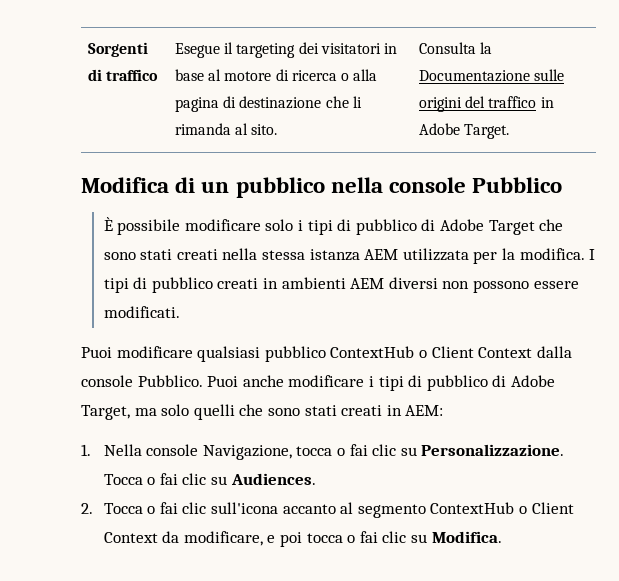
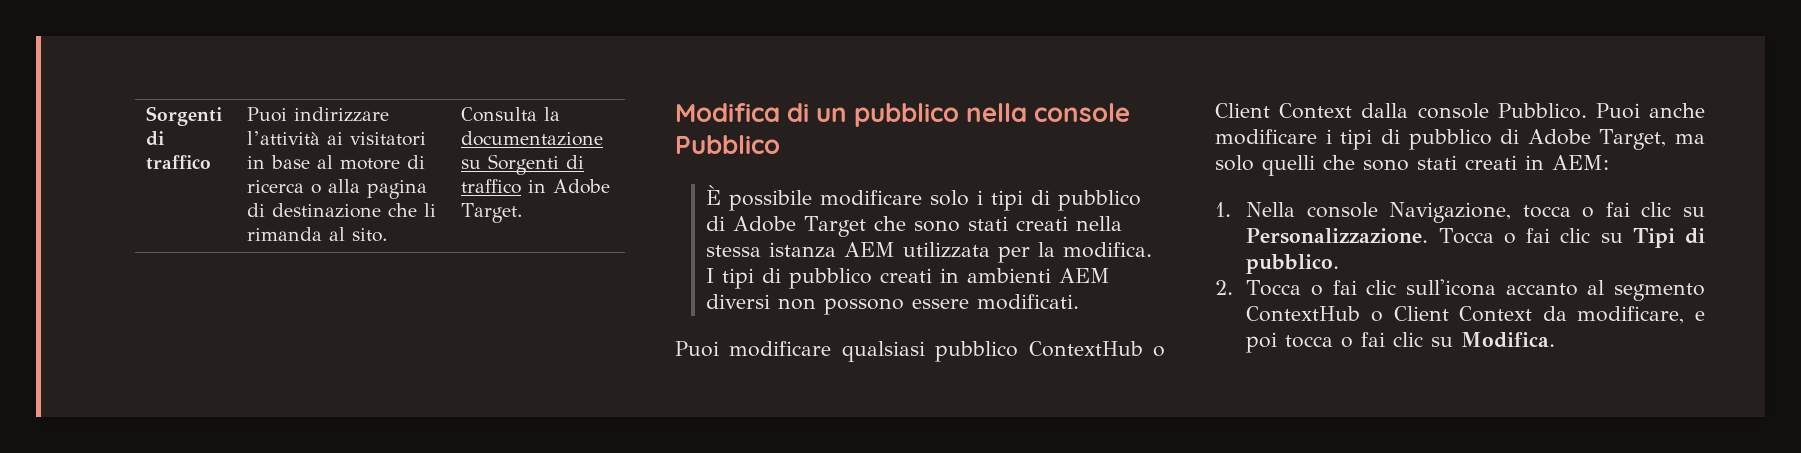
- Sorgenti di traffico | Esegue il targeting dei visitatori in base al motore di ricerca o alla pagina di destinazione che li rimanda al sito. | Consulta la Documentazione sulle origini del traffico in Adobe Target.
+ Sorgenti di traffico | Puoi indirizzare l’attività ai visitatori in base al motore di ricerca o alla pagina di destinazione che li rimanda al sito. | Consulta la documentazione su Sorgenti di traffico in Adobe Target.
- Tocca o fai clic su Audiences.
+ Tocca o fai clic su Tipi di pubblico.

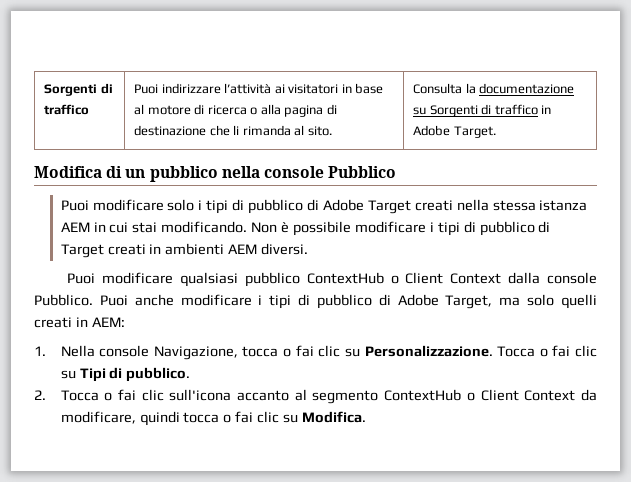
- È possibile modificare solo i tipi di pubblico di Adobe Target che sono stati creati nella stessa istanza AEM utilizzata per la modifica. I tipi di pubblico creati in ambienti AEM diversi non possono essere modificati.
+ Puoi modificare solo i tipi di pubblico di Adobe Target creati nella stessa istanza AEM in cui stai modificando. Non è possibile modificare i tipi di pubblico di Target creati in ambienti AEM diversi.
- Puoi anche modificare i tipi di pubblico di Adobe Target, ma solo quelli che sono stati creati in AEM:
+ Puoi anche modificare i tipi di pubblico di Adobe Target, ma solo quelli creati in AEM:
- 2. Tocca o fai clic sull'icona accanto al segmento ContextHub o Client Context da modificare, e poi tocca o fai clic su Modifica.
+ 2. Tocca o fai clic sull'icona accanto al segmento ContextHub o Client Context da modificare, quindi tocca o fai clic su Modifica.

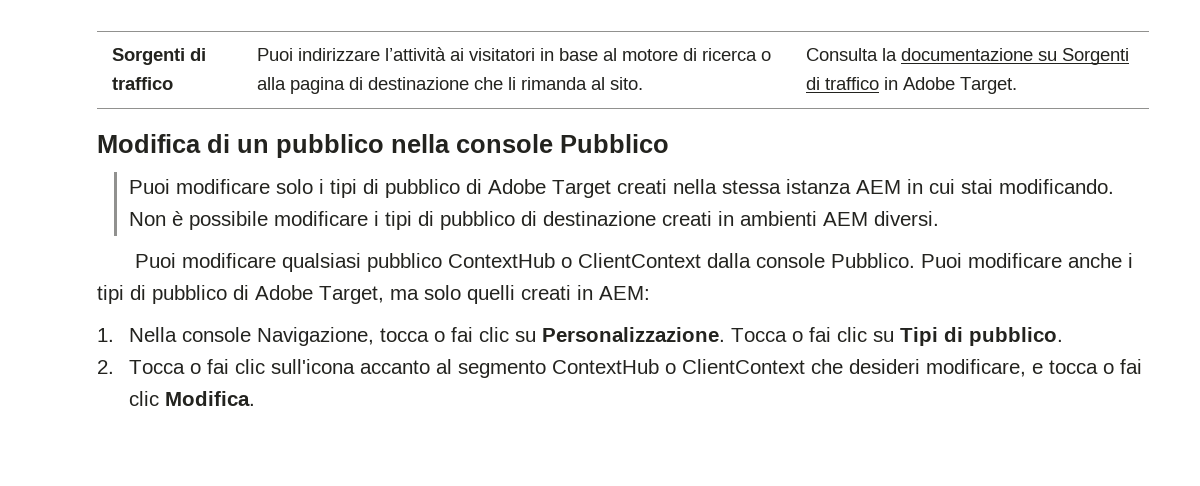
- Non è possibile modificare i tipi di pubblico di Target creati in ambienti AEM diversi.
+ Non è possibile modificare i tipi di pubblico di destinazione creati in ambienti AEM diversi.
- Puoi modificare qualsiasi pubblico ContextHub o Client Context dalla console Pubblico.
+ Puoi modificare qualsiasi pubblico ContextHub o ClientContext dalla console Pubblico.
- Puoi anche modificare i tipi di pubblico di Adobe Target, ma solo quelli creati in AEM:
+ Puoi modificare anche i tipi di pubblico di Adobe Target, ma solo quelli creati in AEM:
- 2. Tocca o fai clic sull'icona accanto al segmento ContextHub o Client Context da modificare, quindi tocca o fai clic su Modifica.
+ 2. Tocca o fai clic sull'icona accanto al segmento ContextHub o ClientContext che desideri modificare, e tocca o fai clic Modifica.

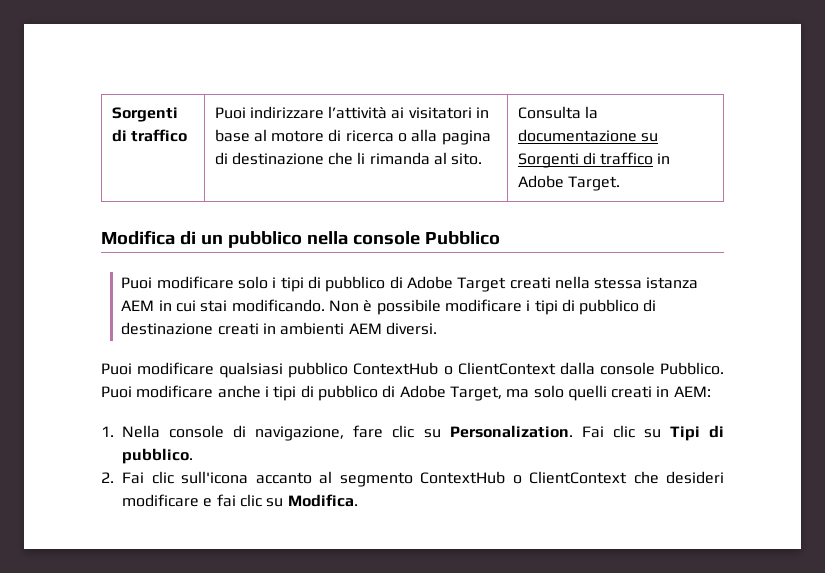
- 1. Nella console Navigazione, tocca o fai clic su Personalizzazione. Tocca o fai clic su Tipi di pubblico.
+ 1. Nella console di navigazione, fare clic su Personalization. Fai clic su Tipi di pubblico.
- 2. Tocca o fai clic sull'icona accanto al segmento ContextHub o ClientContext che desideri modificare, e tocca o fai clic Modifica.
+ 2. Fai clic sull'icona accanto al segmento ContextHub o ClientContext che desideri modificare e fai clic su Modifica.

